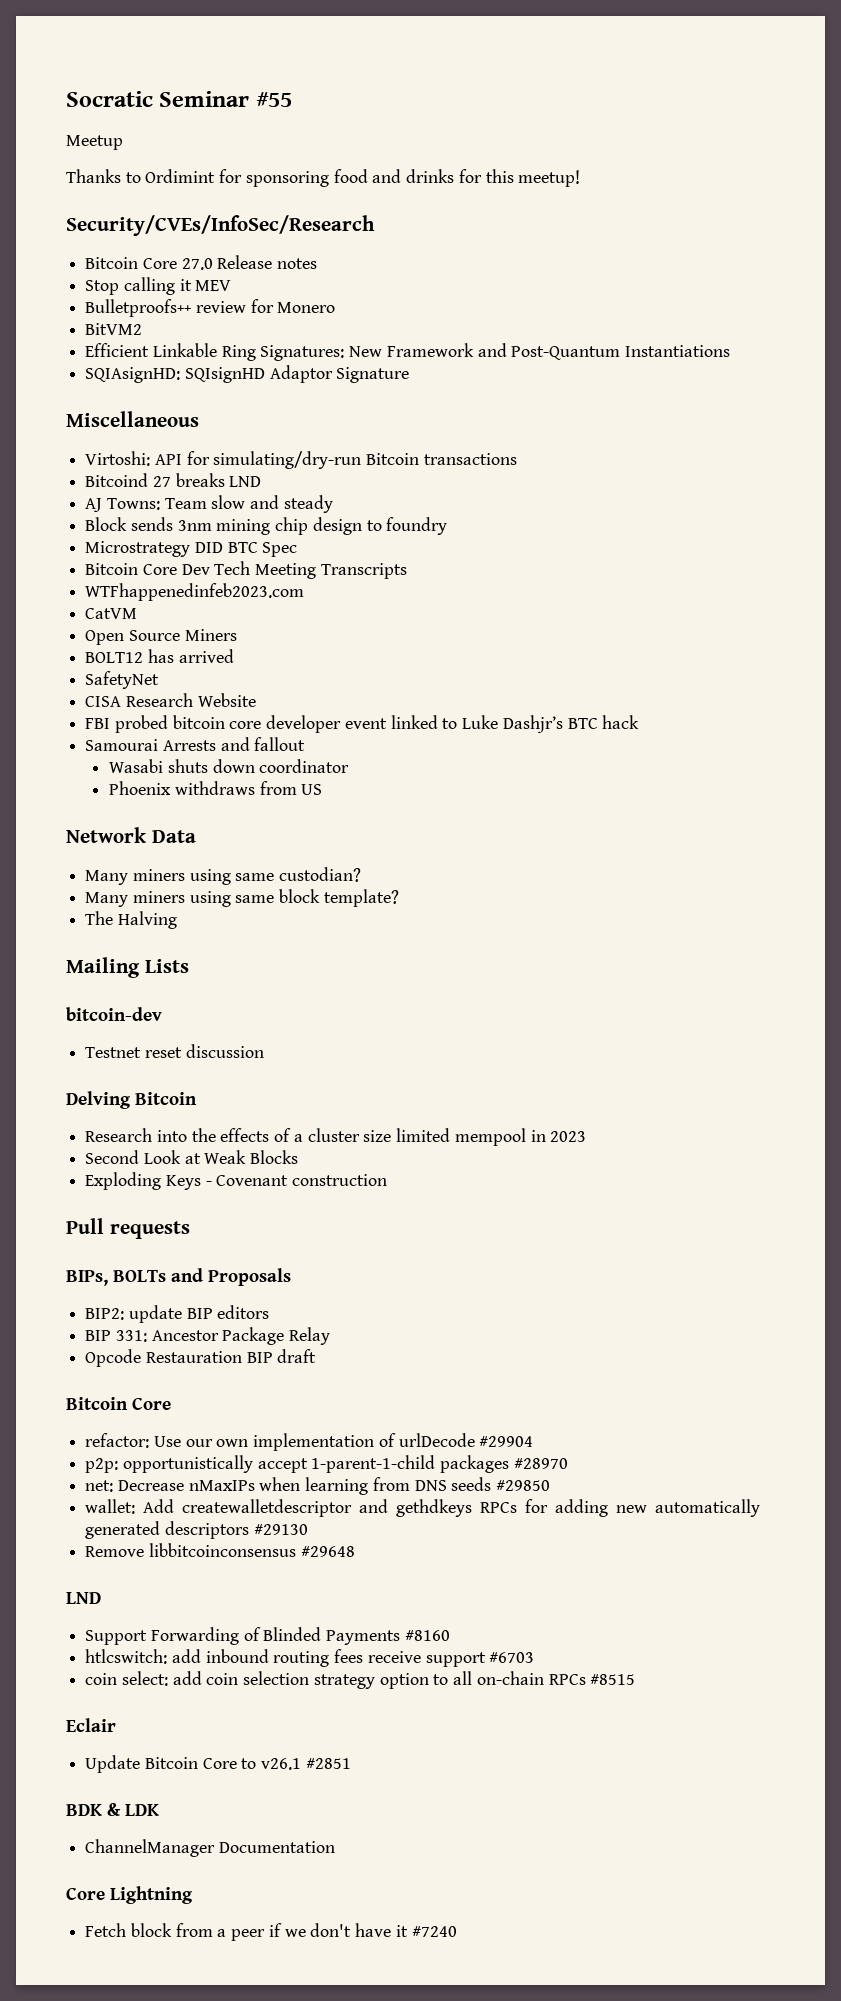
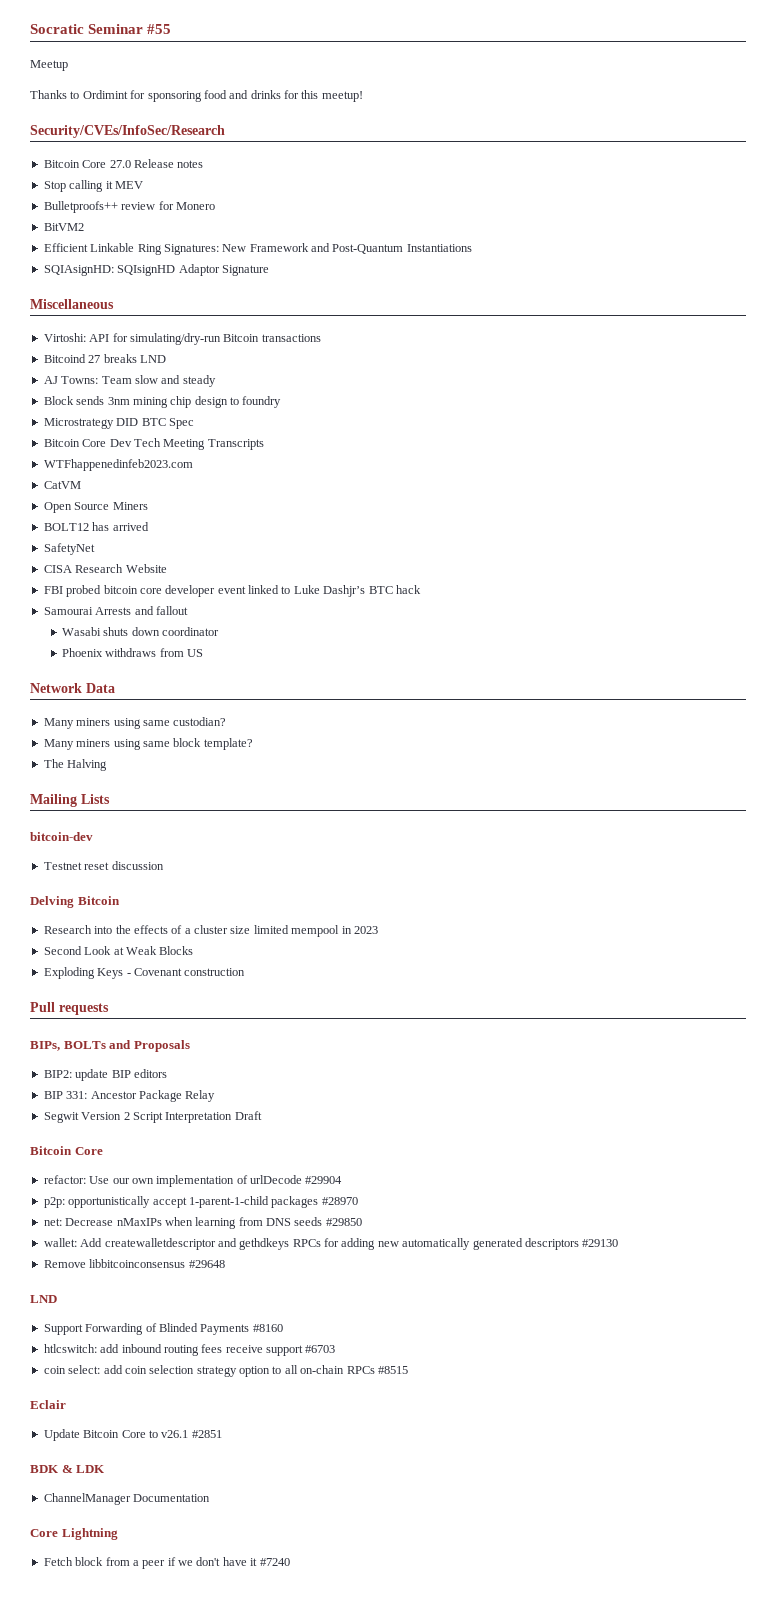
- Opcode Restauration BIP draft
+ Segwit Version 2 Script Interpretation Draft

